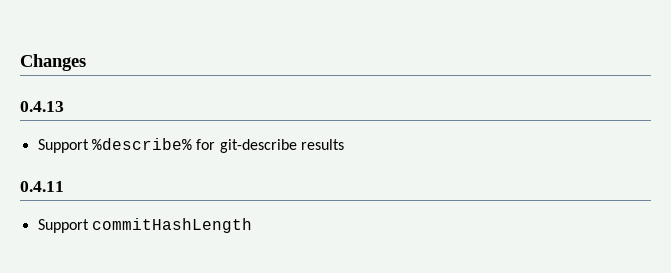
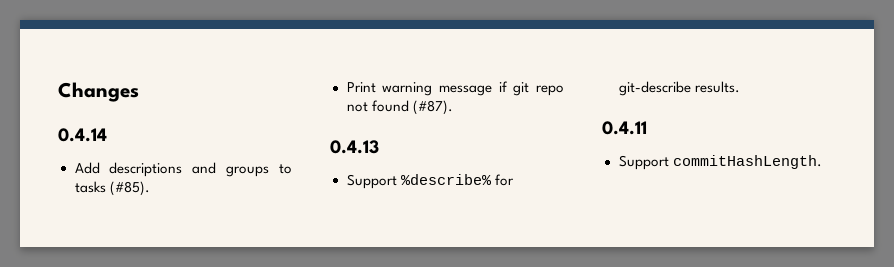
+ 0.4.14
+ Add descriptions and groups to tasks (#85).
+ Print warning message if git repo not found (#87).
- Support %describe% for git-describe results
+ Support %describe% for git-describe results.
- Support commitHashLength
+ Support commitHashLength.

